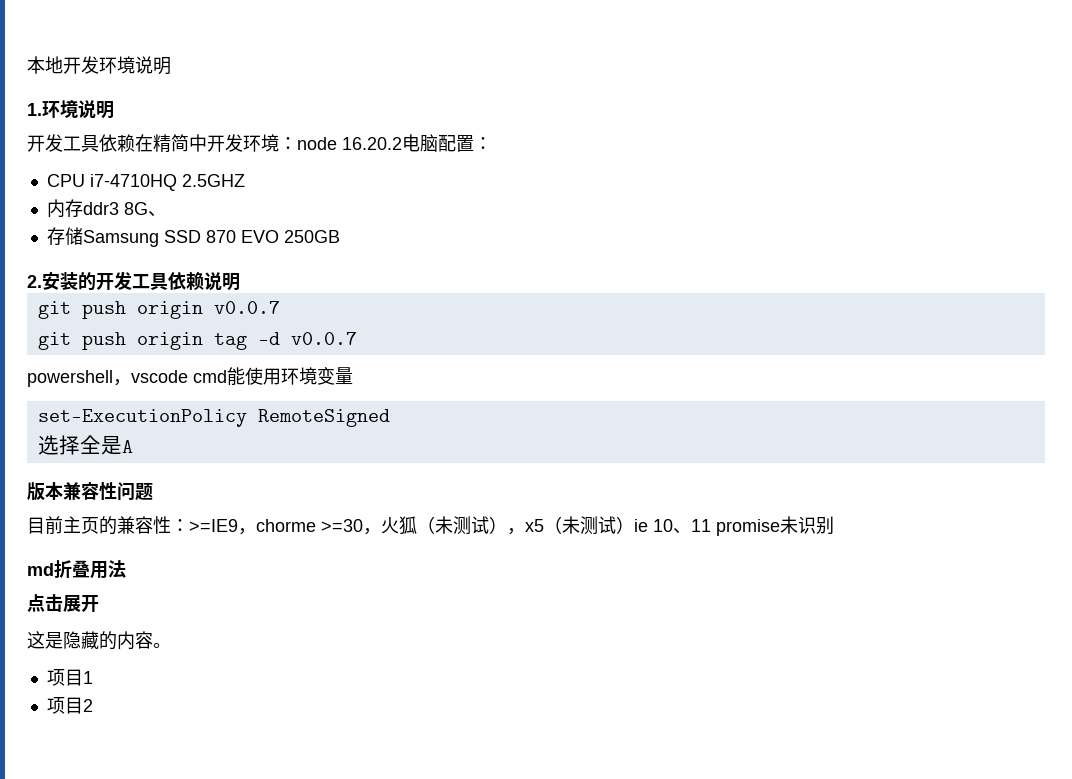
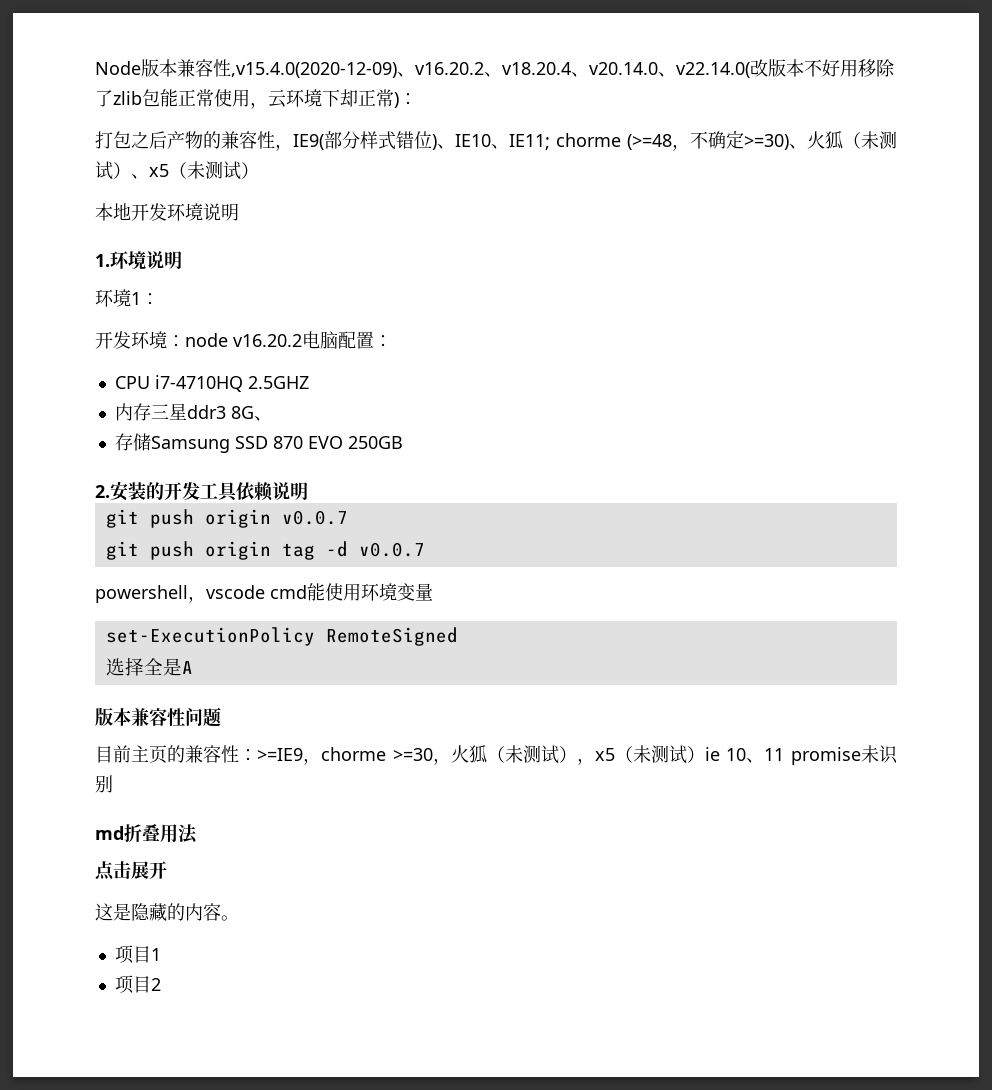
+ Node版本兼容性,v15.4.0(2020-12-09)、v16.20.2、v18.20.4、v20.14.0、v22.14.0(改版本不好用移除了zlib包能正常使用，云环境下却正常)：
+ 打包之后产物的兼容性，IE9(部分样式错位)、IE10、IE11; chorme (>=48，不确定>=30)、火狐（未测试）、x5（未测试）
- 开发工具依赖在精简中开发环境：node 16.20.2电脑配置：
+ 环境1：
+ 开发环境：node v16.20.2电脑配置：
- 内存ddr3 8G、
+ 内存三星ddr3 8G、

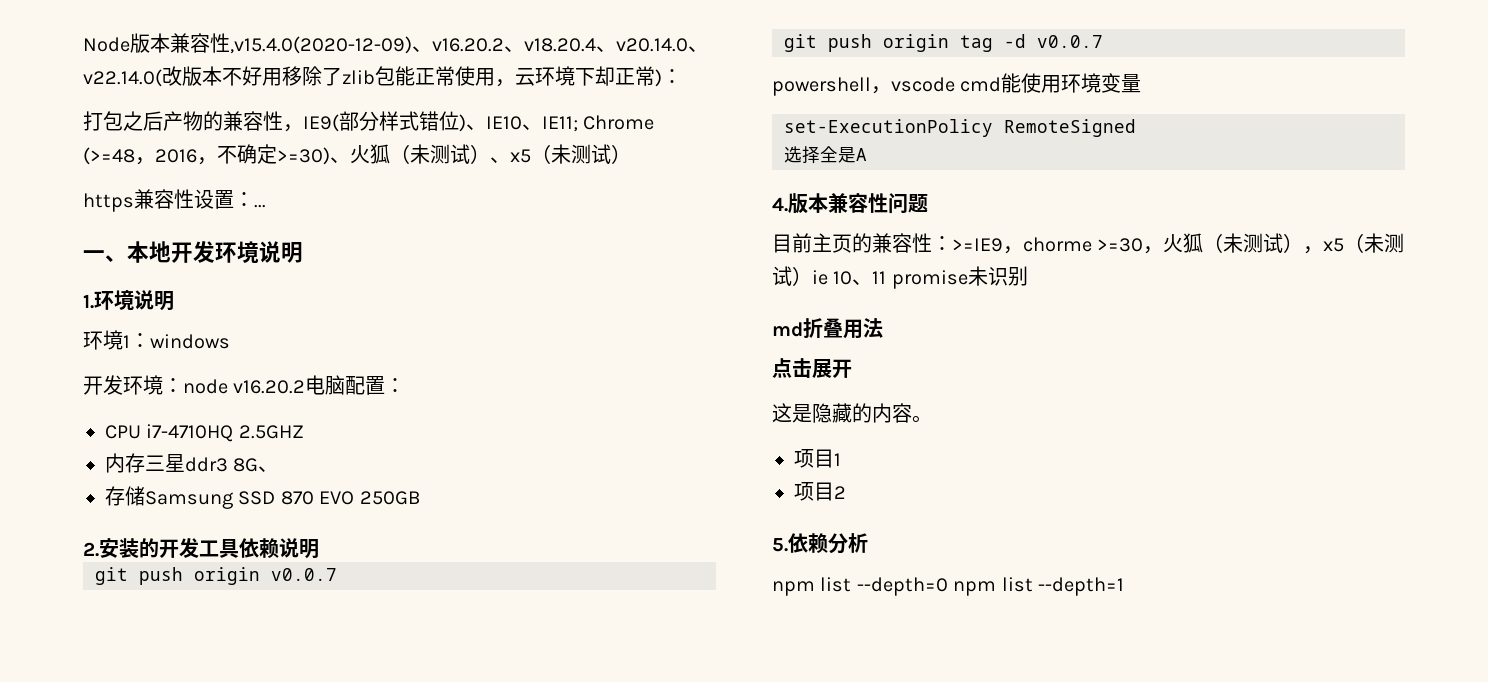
- 打包之后产物的兼容性，IE9(部分样式错位)、IE10、IE11; chorme (>=48，不确定>=30)、火狐（未测试）、x5（未测试）
+ 打包之后产物的兼容性，IE9(部分样式错位)、IE10、IE11; Chrome (>=48，2016，不确定>=30)、火狐（未测试）、x5（未测试）
- 本地开发环境说明
+ https兼容性设置：...
+ 一、本地开发环境说明
- 环境1：
+ 环境1：windows
- 版本兼容性问题
+ 4.版本兼容性问题
+ 5.依赖分析
+ npm list --depth=0 npm list --depth=1

